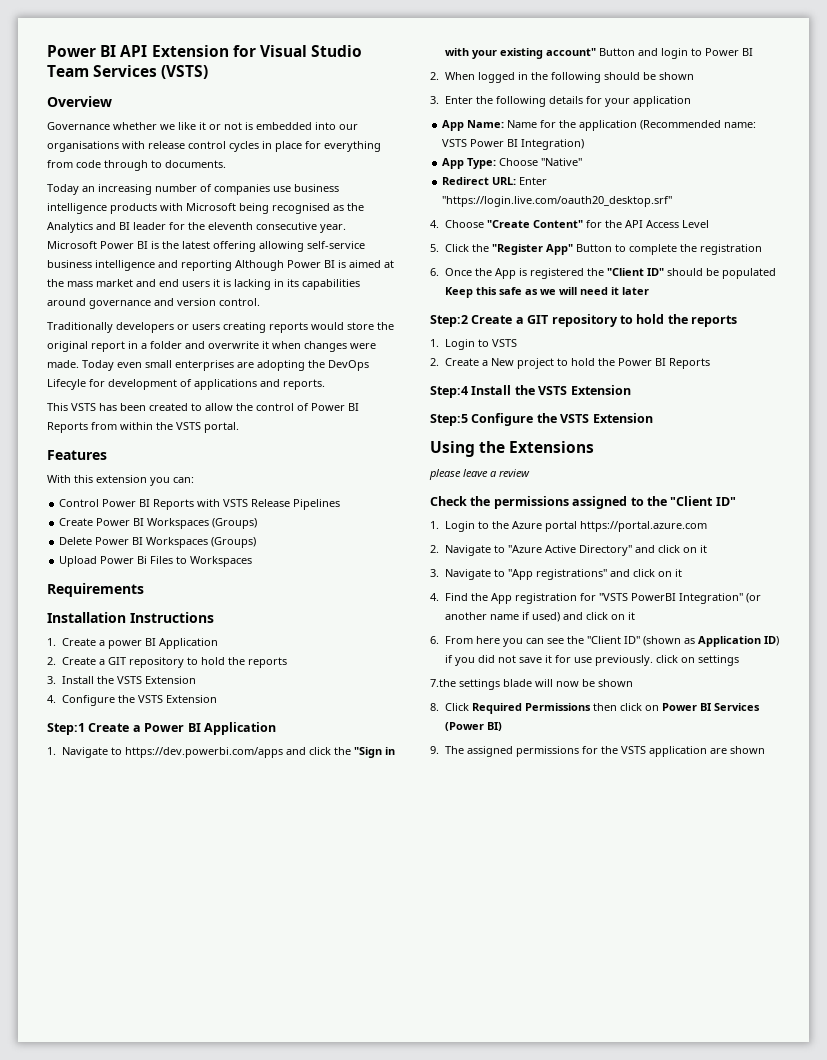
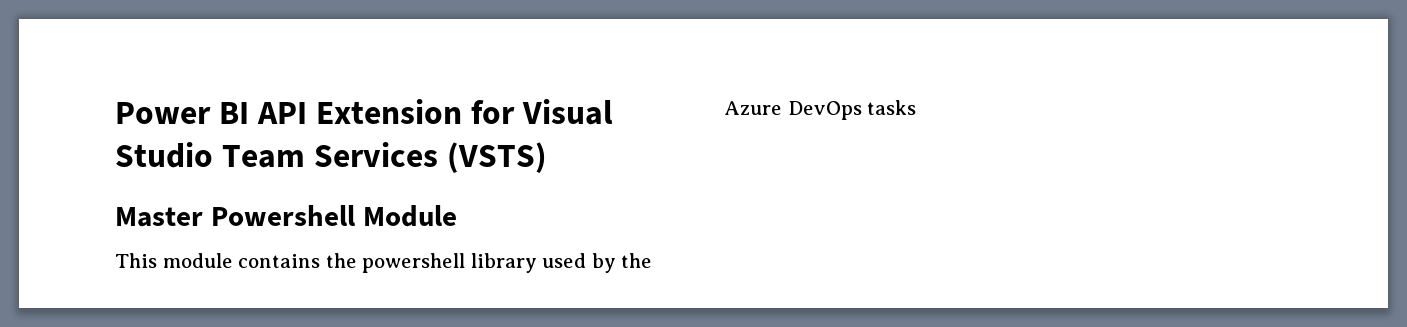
- Overview
- Governance whether we like it or not is embedded into our organisations with release control cycles in place for everything from code through to documents.
- Today an increasing number of companies use business intelligence products with Microsoft being recognised as the Analytics and BI leader for the eleventh consecutive year. Microsoft Power BI is the latest offering allowing self-service business intelligence and reporting Although Power BI is aimed at the mass market and end users it is lacking in its capabilities around governance and version control.
- Traditionally developers or users creating reports would store the original report in a folder and overwrite it when changes were made. Today even small enterprises are adopting the DevOps Lifecyle for development of applications and reports.
- This VSTS has been created to allow the control of Power BI Reports from within the VSTS portal.
- Features
- With this extension you can:
- Control Power BI Reports with VSTS Release Pipelines
- Create Power BI Workspaces (Groups)
- Delete Power BI Workspaces (Groups)
- Upload Power Bi Files to Workspaces
- Requirements
- Installation Instructions
- 1. Create a power BI Application
- 2. Create a GIT repository to hold the reports
- 3. Install the VSTS Extension
- 4. Configure the VSTS Extension
- Step:1 Create a Power BI Application
- 1. Navigate to https://dev.powerbi.com/apps and click the "Sign in with your existing account" Button and login to Power BI
- 2. When logged in the following should be shown
- 3. Enter the following details for your application
- App Name: Name for the application (Recommended name: VSTS Power BI Integration)
- App Type: Choose "Native"
- Redirect URL: Enter "https://login.live.com/oauth20_desktop.srf"
- 4. Choose "Create Content" for the API Access Level
- 5. Click the "Register App" Button to complete the registration
- 6. Once the App is registered the "Client ID" should be populated Keep this safe as we will need it later
- Step:2 Create a GIT repository to hold the reports
- 1. Login to VSTS
- 2. Create a New project to hold the Power BI Reports
- Step:4 Install the VSTS Extension
- Step:5 Configure the VSTS Extension
- Using the Extensions
- please leave a review
- Check the permissions assigned to the "Client ID"
- 1. Login to the Azure portal https://portal.azure.com
- 2. Navigate to "Azure Active Directory" and click on it
- 3. Navigate to "App registrations" and click on it
- 4. Find the App registration for "VSTS PowerBI Integration" (or another name if used) and click on it
- 6. From here you can see the "Client ID" (shown as Application ID) if you did not save it for use previously. click on settings
- 7.the settings blade will now be shown
- 8. Click Required Permissions then click on Power BI Services (Power BI)
- 9. The assigned permissions for the VSTS application are shown
+ Master Powershell Module
+ This module contains the powershell library used by the Azure DevOps tasks

